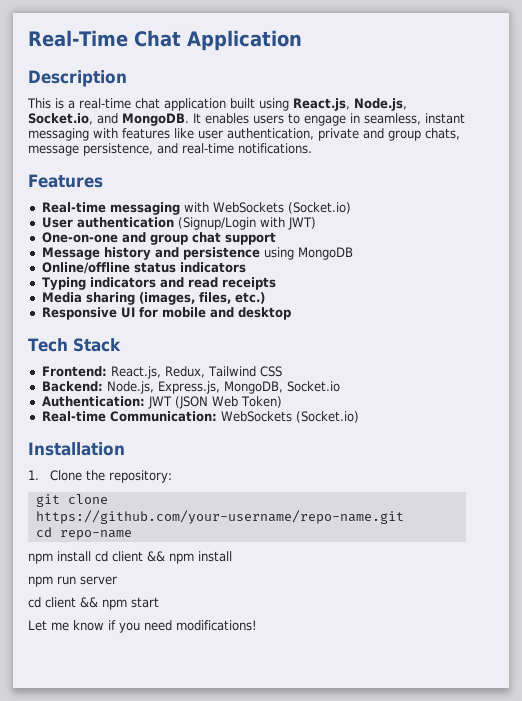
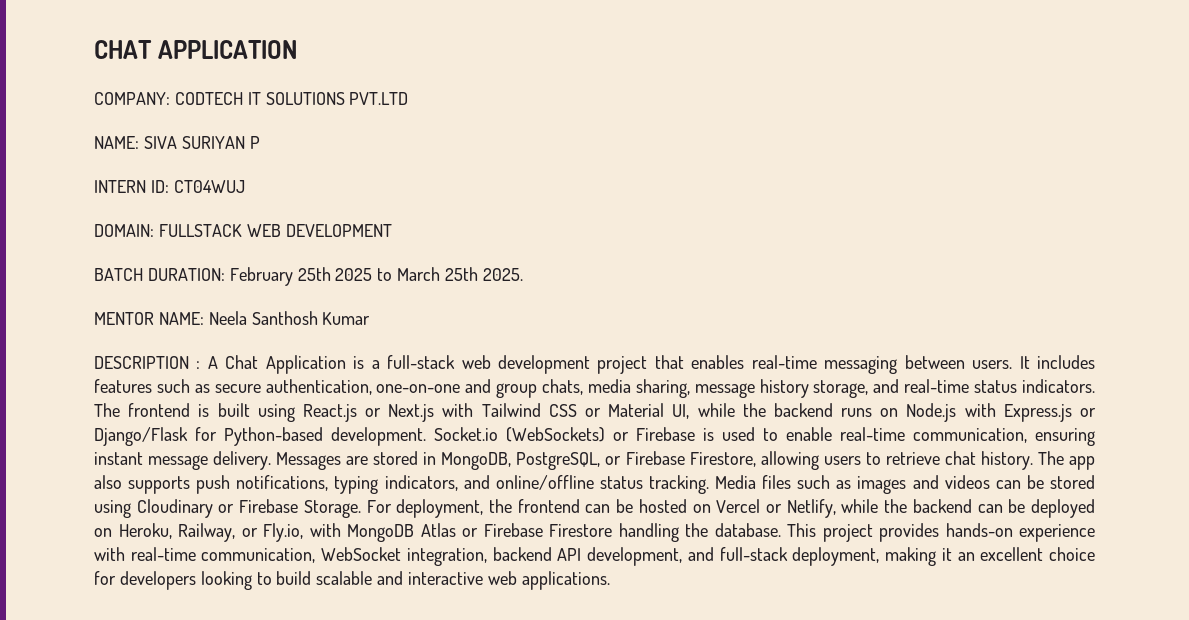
- Real-Time Chat Application
- Description
- This is a real-time chat application built using React.js, Node.js, Socket.io, and MongoDB. It enables users to engage in seamless, instant messaging with features like user authentication, private and group chats, message persistence, and real-time notifications.
- Features
- Real-time messaging with WebSockets (Socket.io)
- User authentication (Signup/Login with JWT)
- One-on-one and group chat support
- Message history and persistence using MongoDB
- Online/offline status indicators
- Typing indicators and read receipts
- Media sharing (images, files, etc.)
- Responsive UI for mobile and desktop
- Tech Stack
- Frontend: React.js, Redux, Tailwind CSS
- Backend: Node.js, Express.js, MongoDB, Socket.io
- Authentication: JWT (JSON Web Token)
- Real-time Communication: WebSockets (Socket.io)
- Installation
- 1. Clone the repository:
- git clone https://github.com/your-username/repo-name.git
- cd repo-name
- npm install cd client && npm install
- npm run server
- cd client && npm start
- Let me know if you need modifications!
+ CHAT APPLICATION
+ COMPANY: CODTECH IT SOLUTIONS PVT.LTD
+ NAME: SIVA SURIYAN P
+ INTERN ID: CT04WUJ
+ DOMAIN: FULLSTACK WEB DEVELOPMENT
+ BATCH DURATION: February 25th 2025 to March 25th 2025.
+ MENTOR NAME: Neela Santhosh Kumar
+ DESCRIPTION : A Chat Application is a full-stack web development project that enables real-time messaging between users. It includes features such as secure authentication, one-on-one and group chats, media sharing, message history storage, and real-time status indicators. The frontend is built using React.js or Next.js with Tailwind CSS or Material UI, while the backend runs on Node.js with Express.js or Django/Flask for Python-based development. Socket.io (WebSockets) or Firebase is used to enable real-time communication, ensuring instant message delivery. Messages are stored in MongoDB, PostgreSQL, or Firebase Firestore, allowing users to retrieve chat history. The app also supports push notifications, typing indicators, and online/offline status tracking. Media files such as images and videos can be stored using Cloudinary or Firebase Storage. For deployment, the frontend can be hosted on Vercel or Netlify, while the backend can be deployed on Heroku, Railway, or Fly.io, with MongoDB Atlas or Firebase Firestore handling the database. This project provides hands-on experience with real-time communication, WebSocket integration, backend API development, and full-stack deployment, making it an excellent choice for developers looking to build scalable and interactive web applications.

